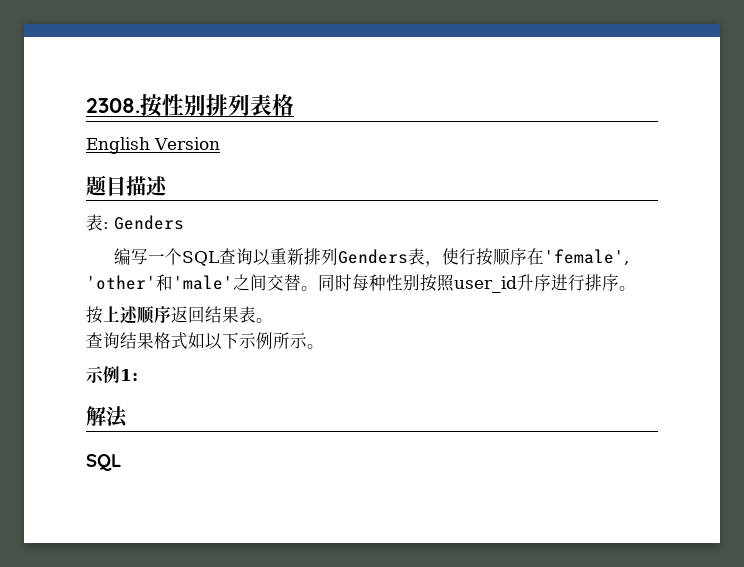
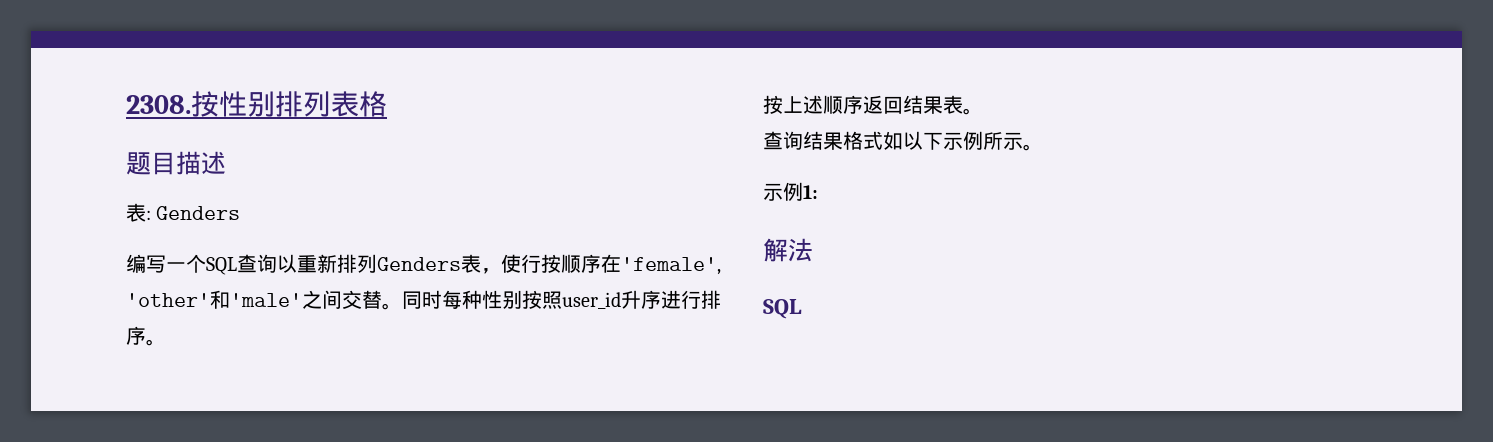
- English Version

